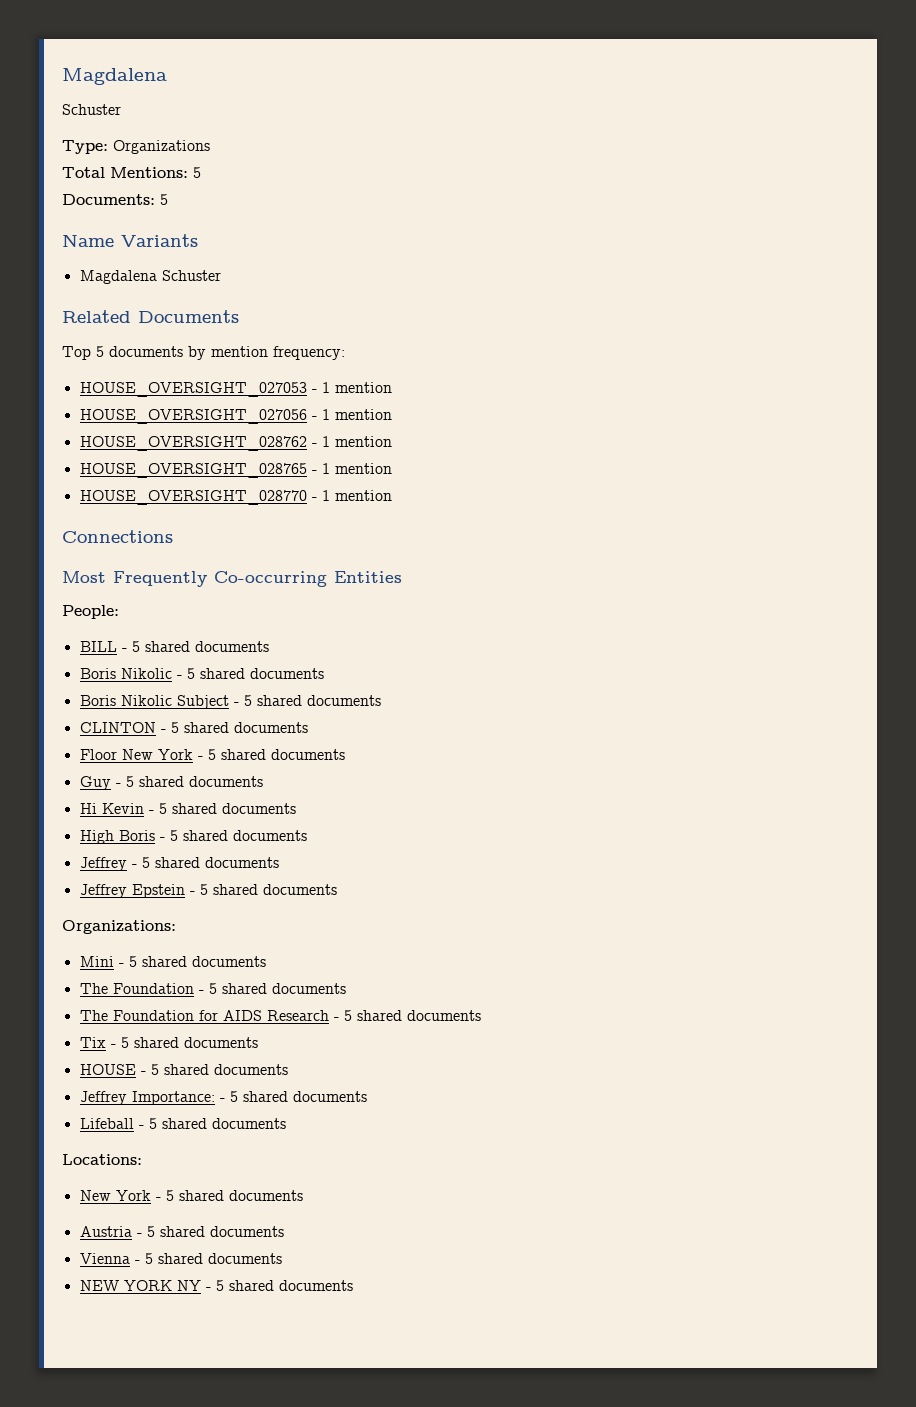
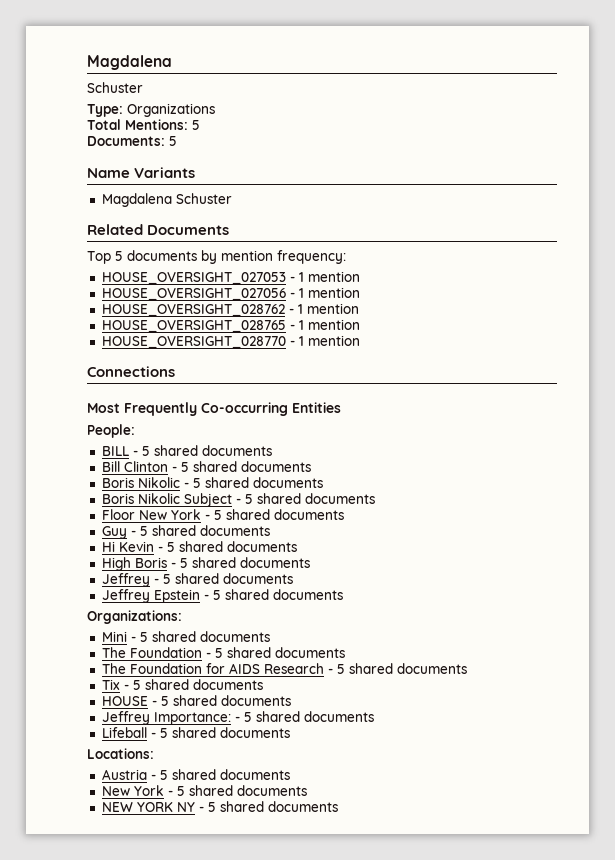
+ Bill Clinton - 5 shared documents
- CLINTON - 5 shared documents
  Locations:
- New York - 5 shared documents
  Austria - 5 shared documents
- Vienna - 5 shared documents
+ New York - 5 shared documents

